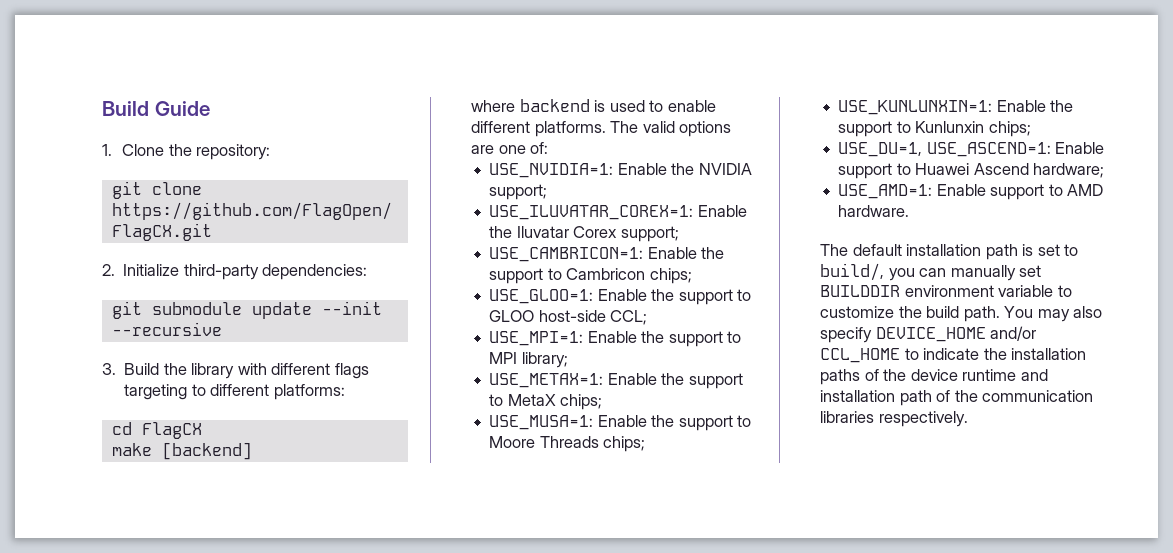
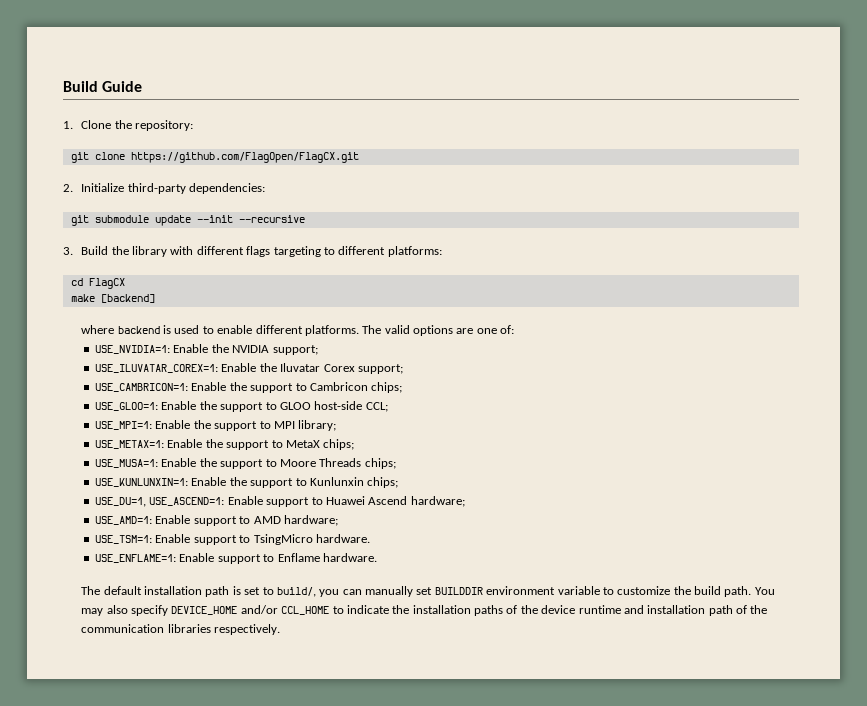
- USE_AMD=1: Enable support to AMD hardware.
+ USE_AMD=1: Enable support to AMD hardware;
+ USE_TSM=1: Enable support to TsingMicro hardware.
+ USE_ENFLAME=1: Enable support to Enflame hardware.

